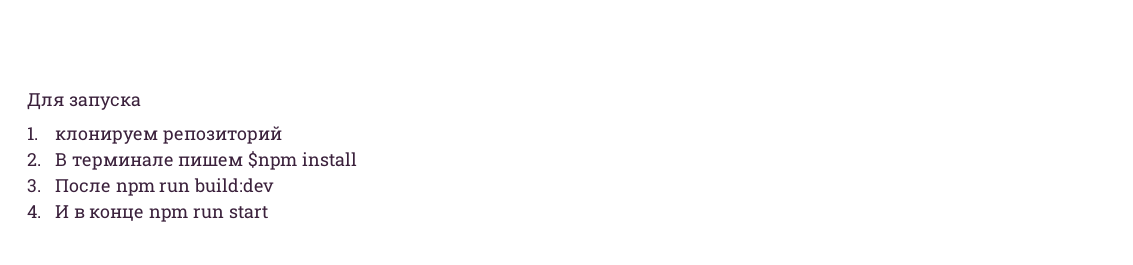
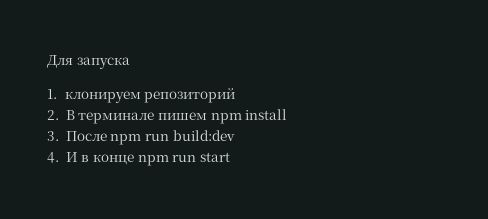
- 2. В терминале пишем $npm install
+ 2. В терминале пишем npm install

